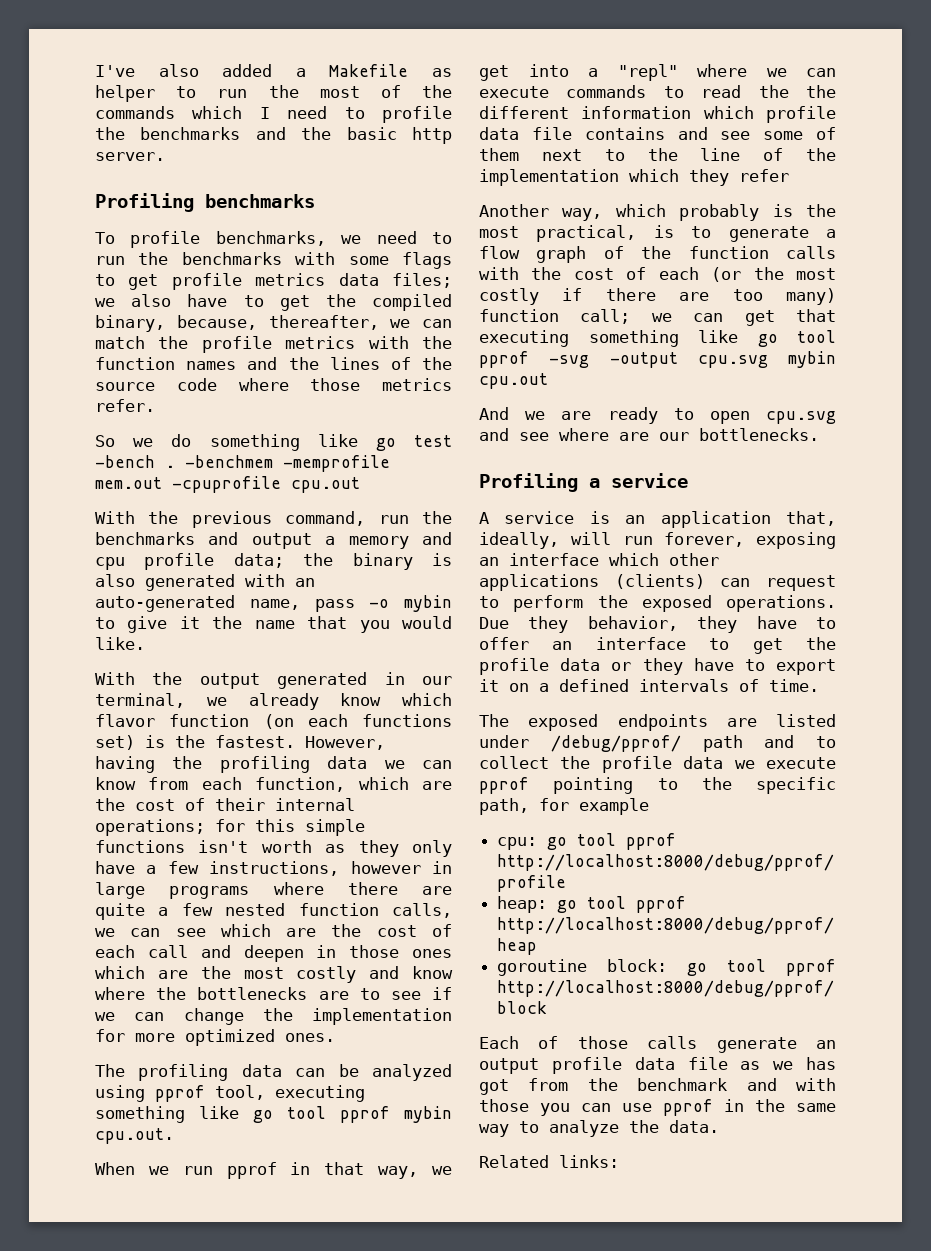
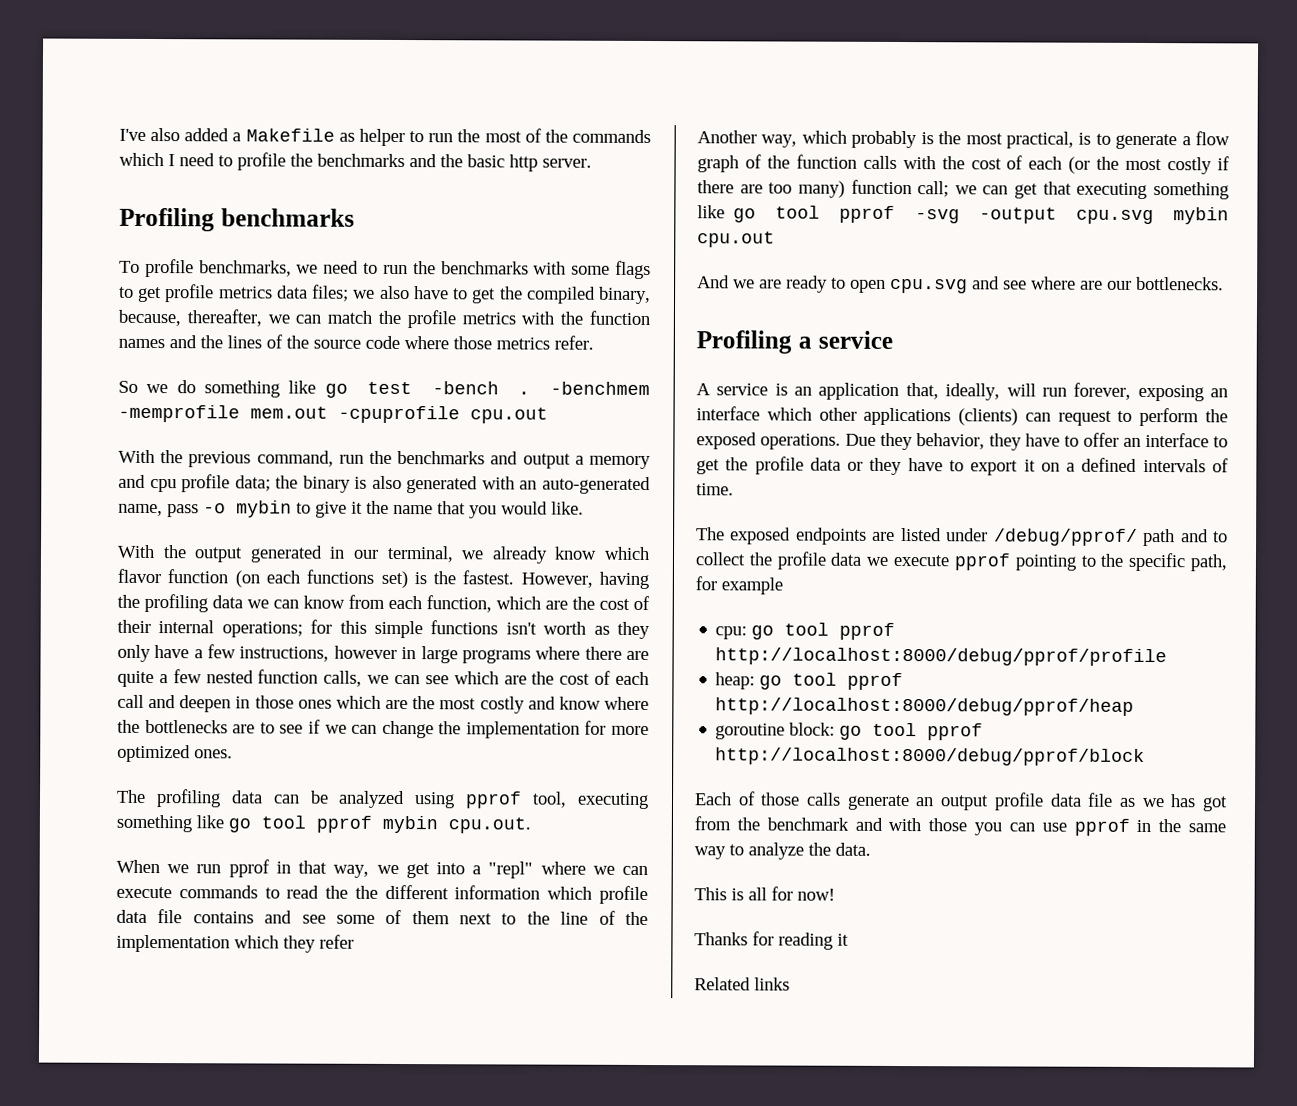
+ This is all for now!
+ Thanks for reading it
- Related links:
+ Related links

